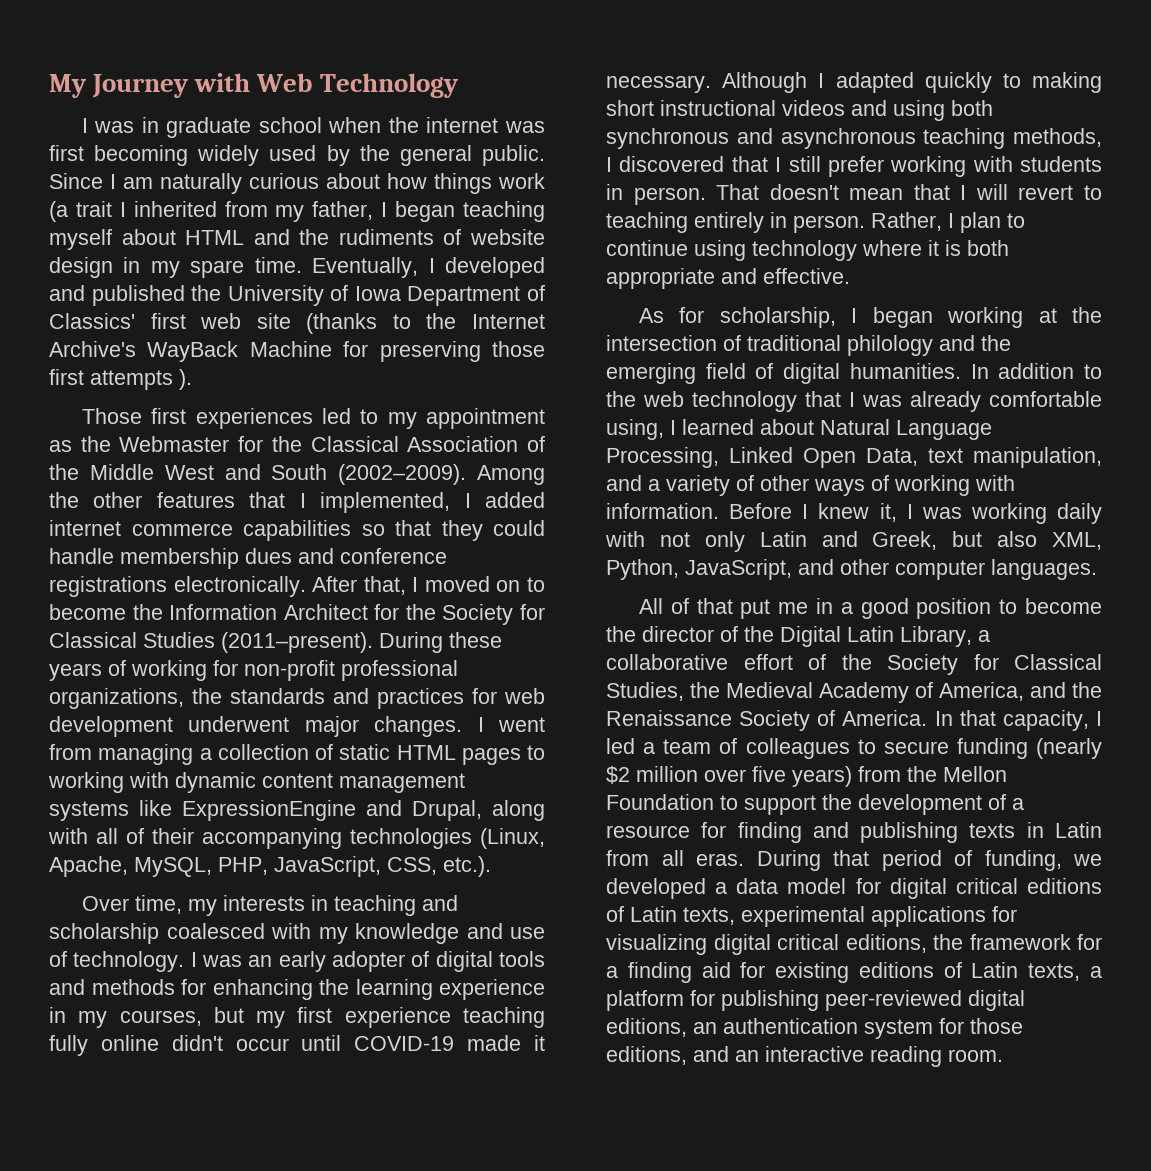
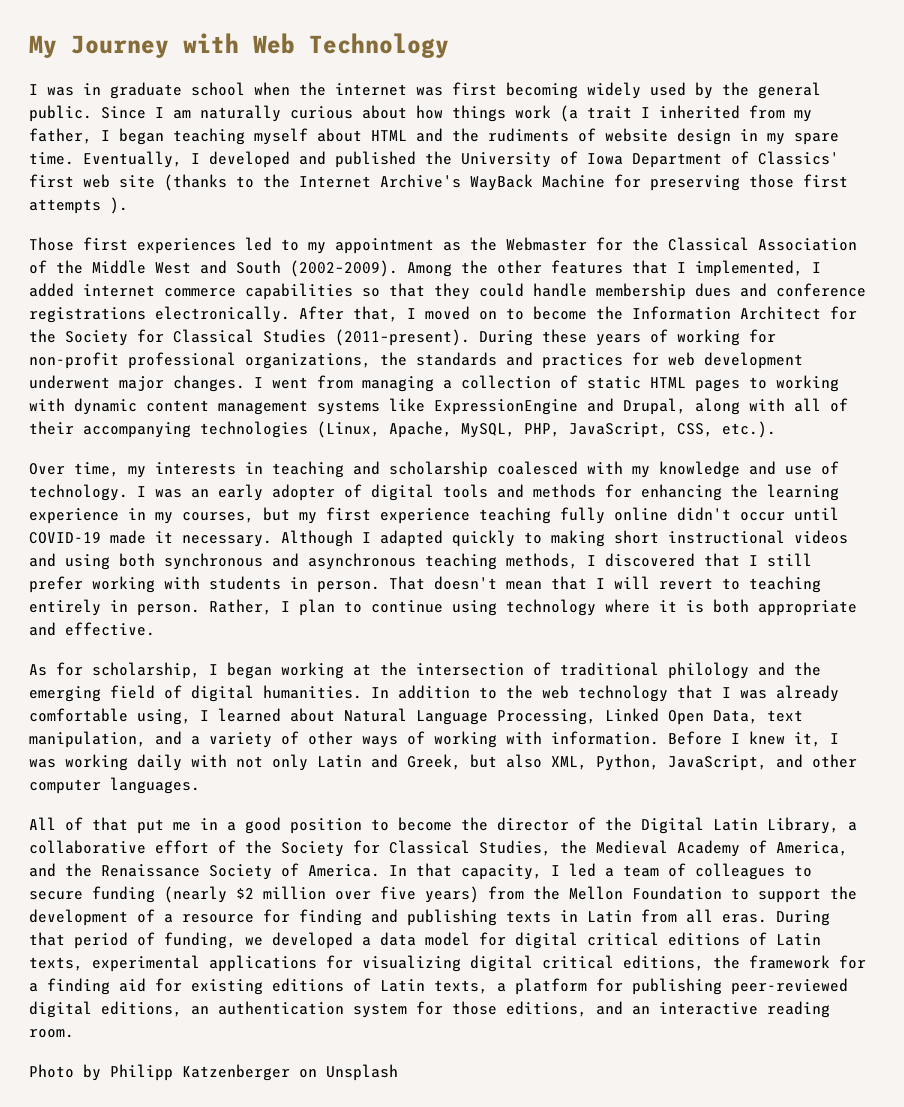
+ Photo by Philipp Katzenberger on Unsplash

